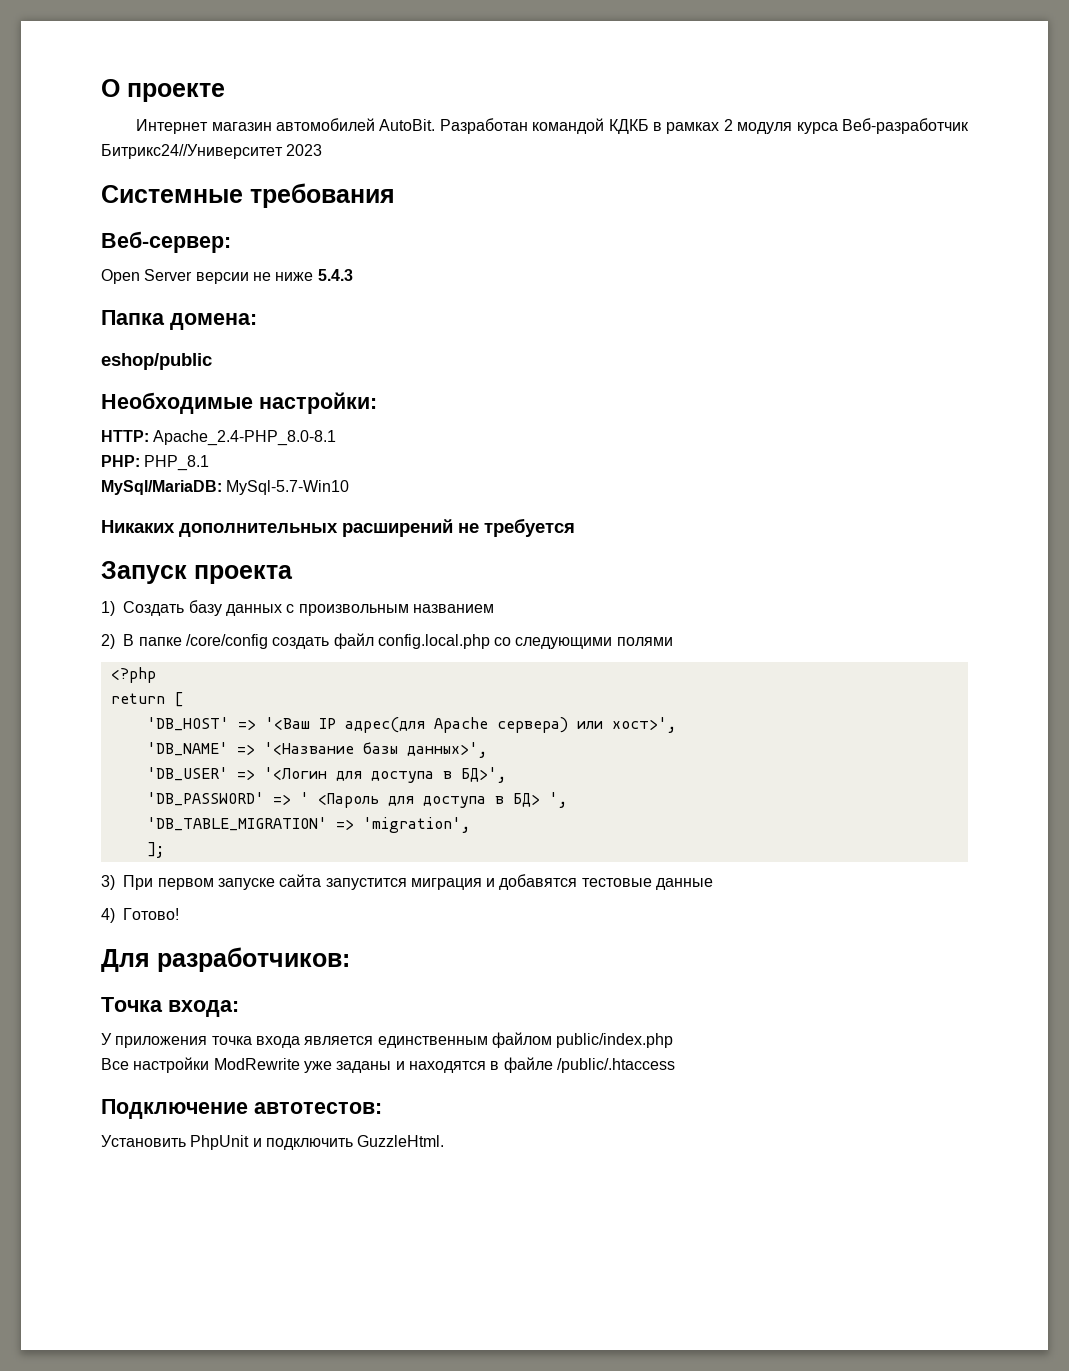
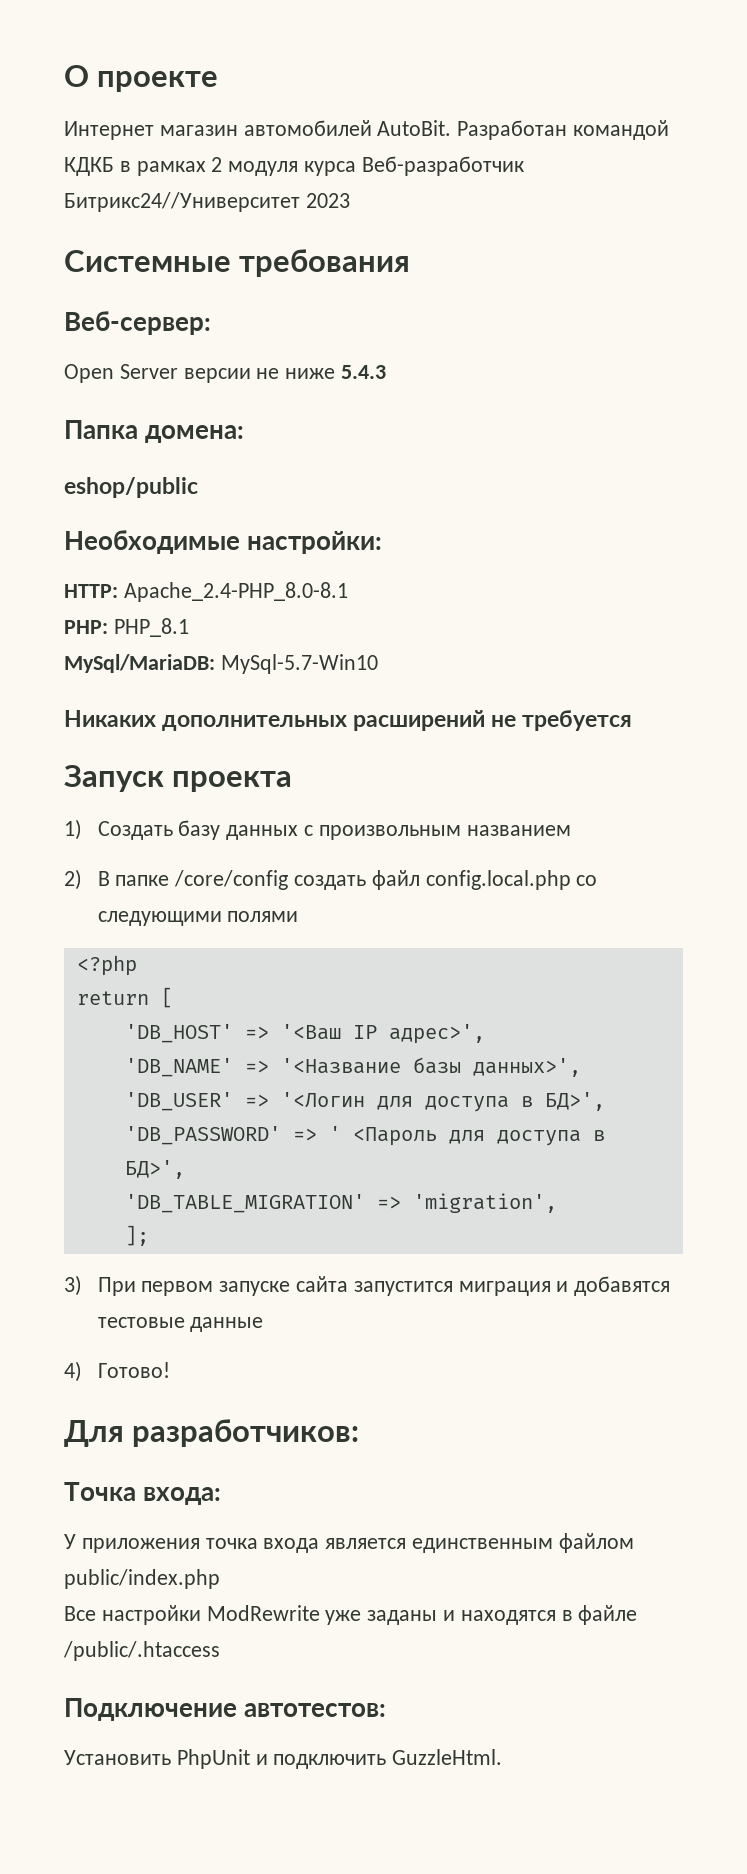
- 'DB_HOST' => '<Ваш IP адрес(для Apache сервера) или хост>',
+ 'DB_HOST' => '<Ваш IP адрес>',
- 'DB_PASSWORD' => ' <Пароль для доступа в БД> ',
+ 'DB_PASSWORD' => ' <Пароль для доступа в БД>',

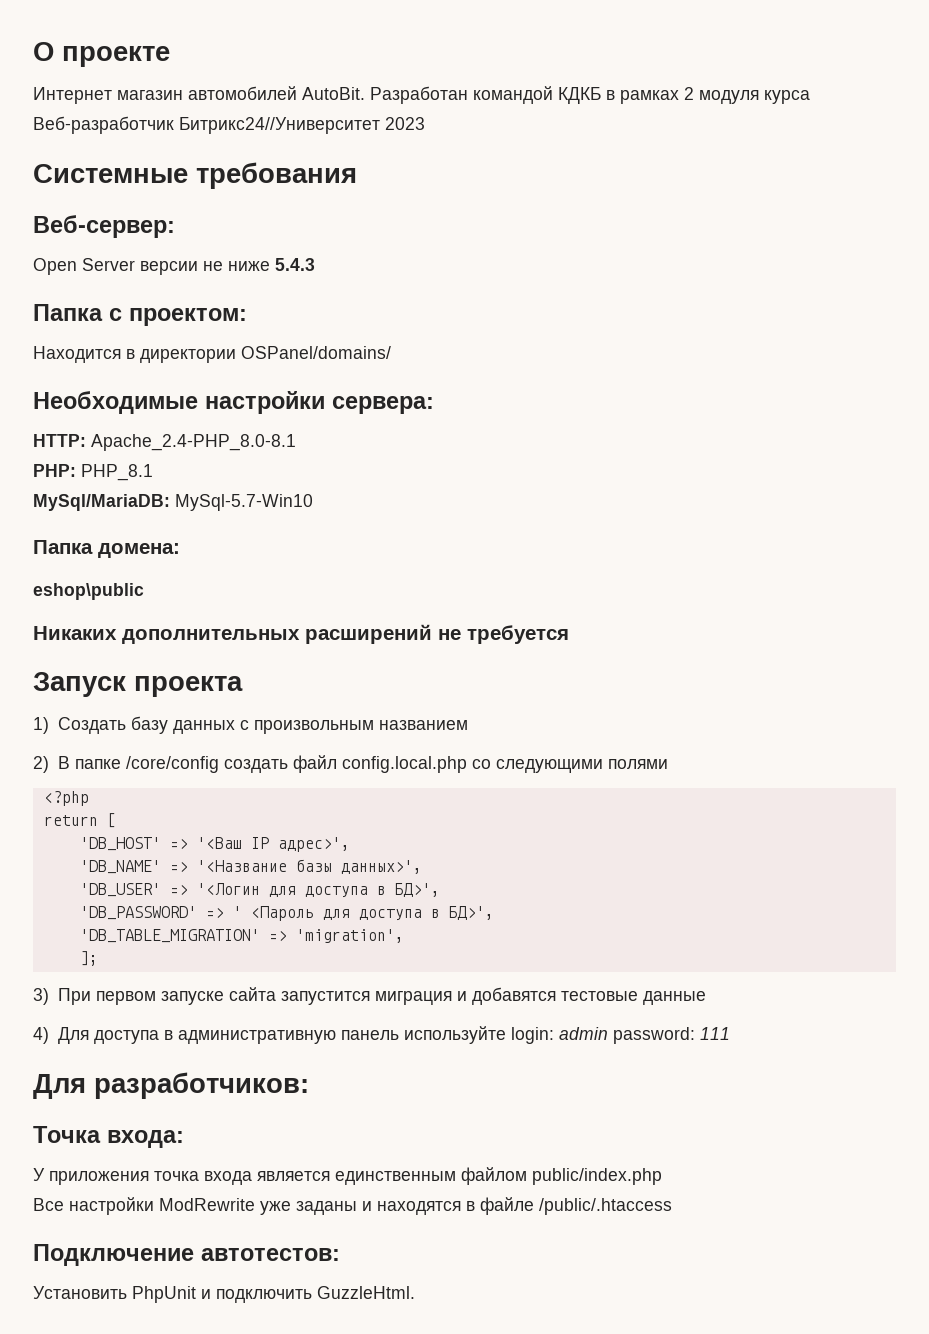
- Папка домена:
- eshop/public
+ Папка с проектом:
+ Находится в директории OSPanel/domains/
- Необходимые настройки:
+ Необходимые настройки сервера:
+ Папка домена:
+ eshop\public
- 4) Готово!
+ 4) Для доступа в административную панель используйте login: admin password: 111

